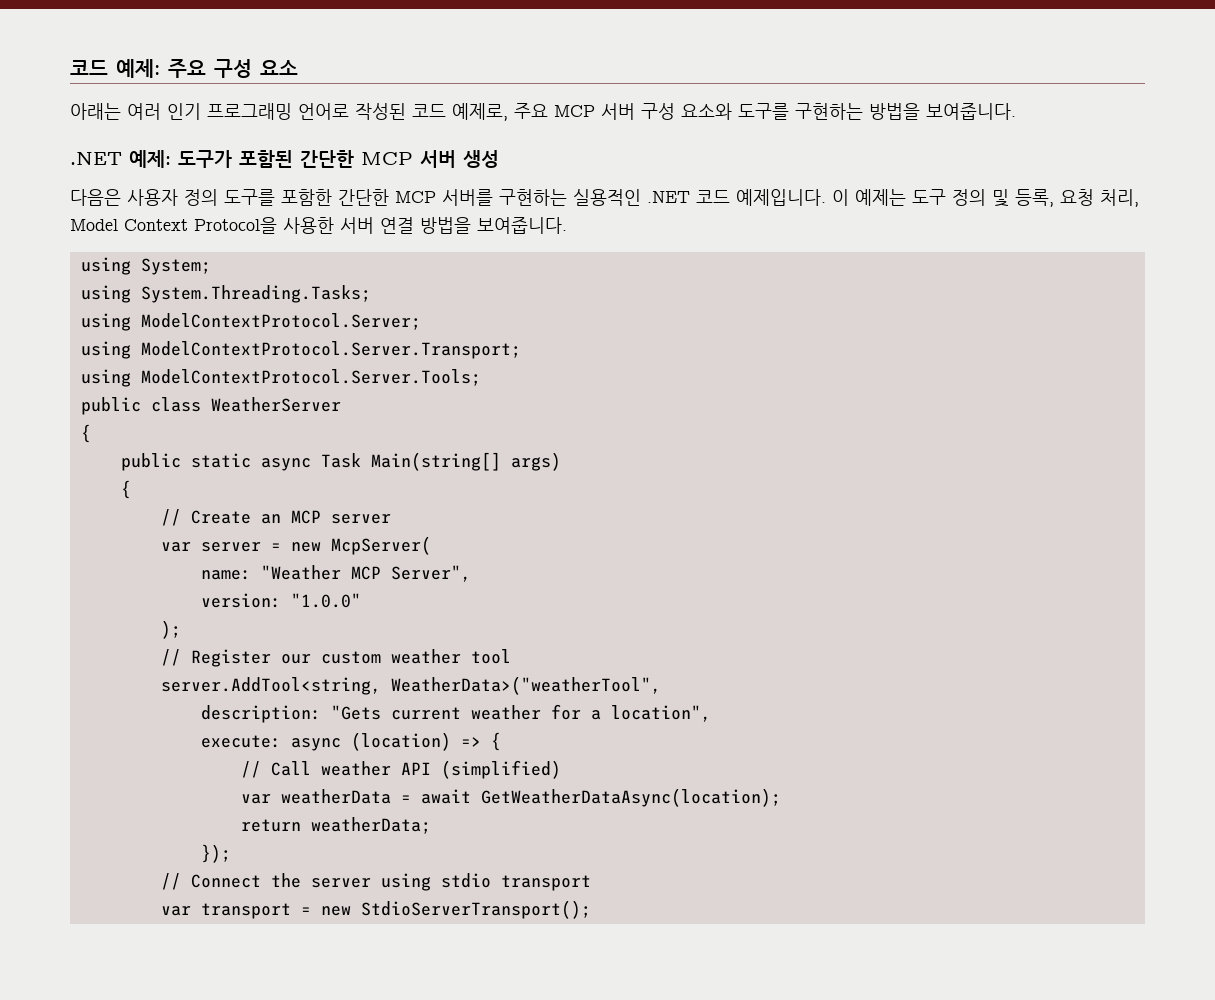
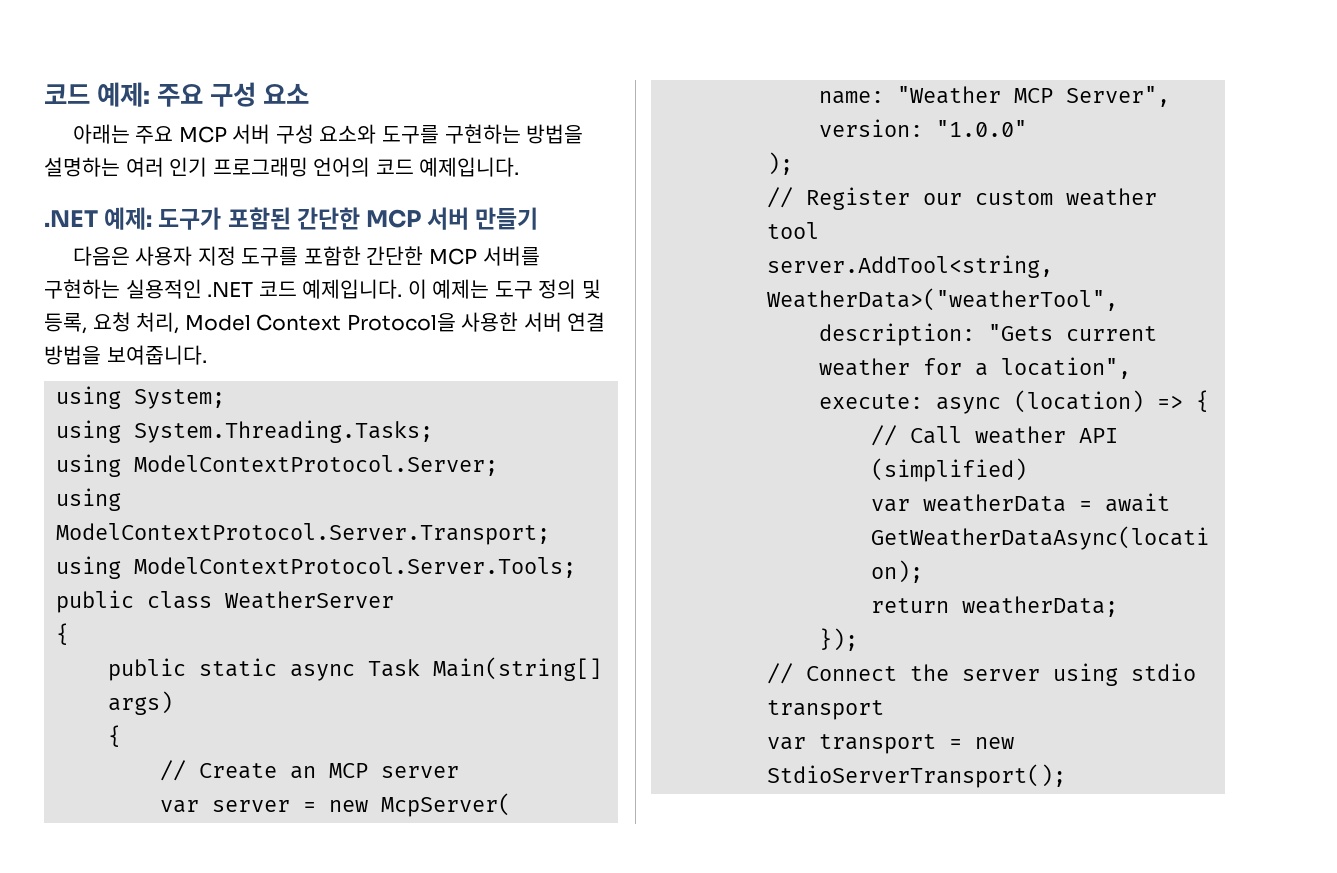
- 아래는 여러 인기 프로그래밍 언어로 작성된 코드 예제로, 주요 MCP 서버 구성 요소와 도구를 구현하는 방법을 보여줍니다.
+ 아래는 주요 MCP 서버 구성 요소와 도구를 구현하는 방법을 설명하는 여러 인기 프로그래밍 언어의 코드 예제입니다.
- .NET 예제: 도구가 포함된 간단한 MCP 서버 생성
+ .NET 예제: 도구가 포함된 간단한 MCP 서버 만들기
- 다음은 사용자 정의 도구를 포함한 간단한 MCP 서버를 구현하는 실용적인 .NET 코드 예제입니다.
+ 다음은 사용자 지정 도구를 포함한 간단한 MCP 서버를 구현하는 실용적인 .NET 코드 예제입니다.

